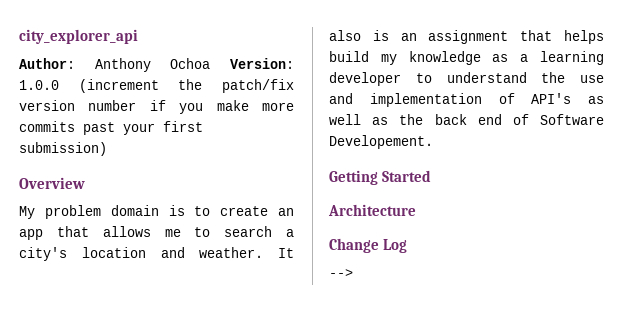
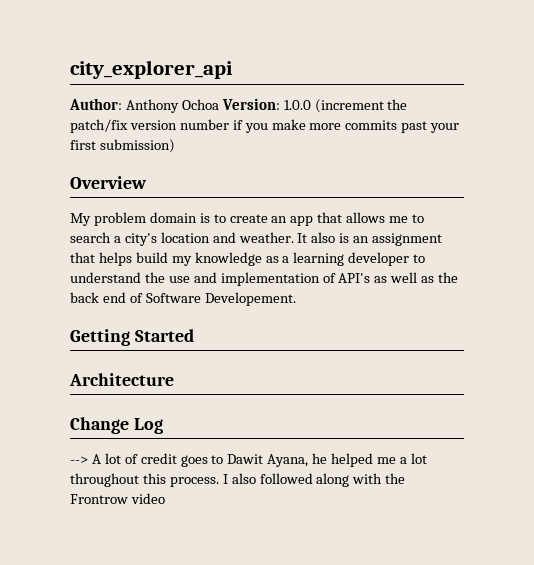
- -->
+ --> A lot of credit goes to Dawit Ayana, he helped me a lot throughout this process. I also followed along with the Frontrow video

